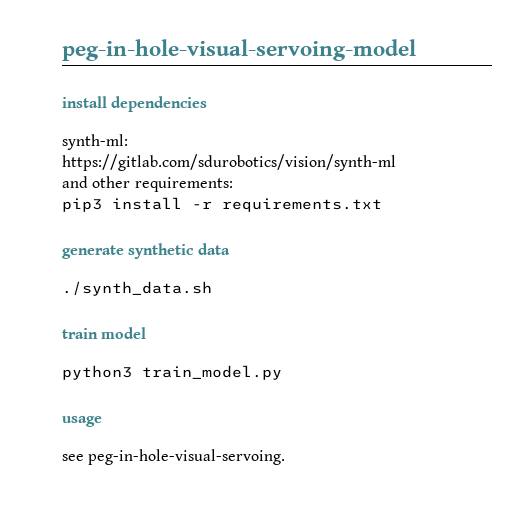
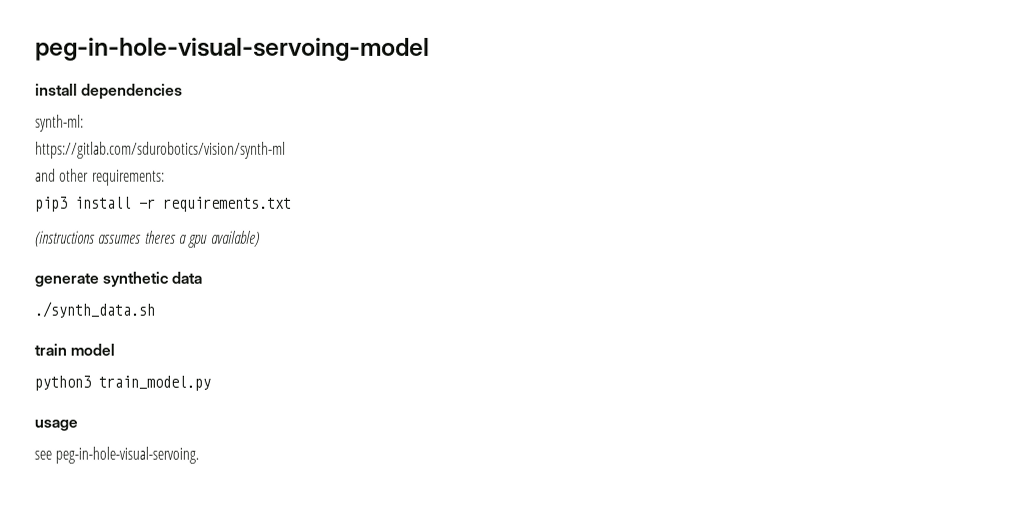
+ (instructions assumes theres a gpu available)

